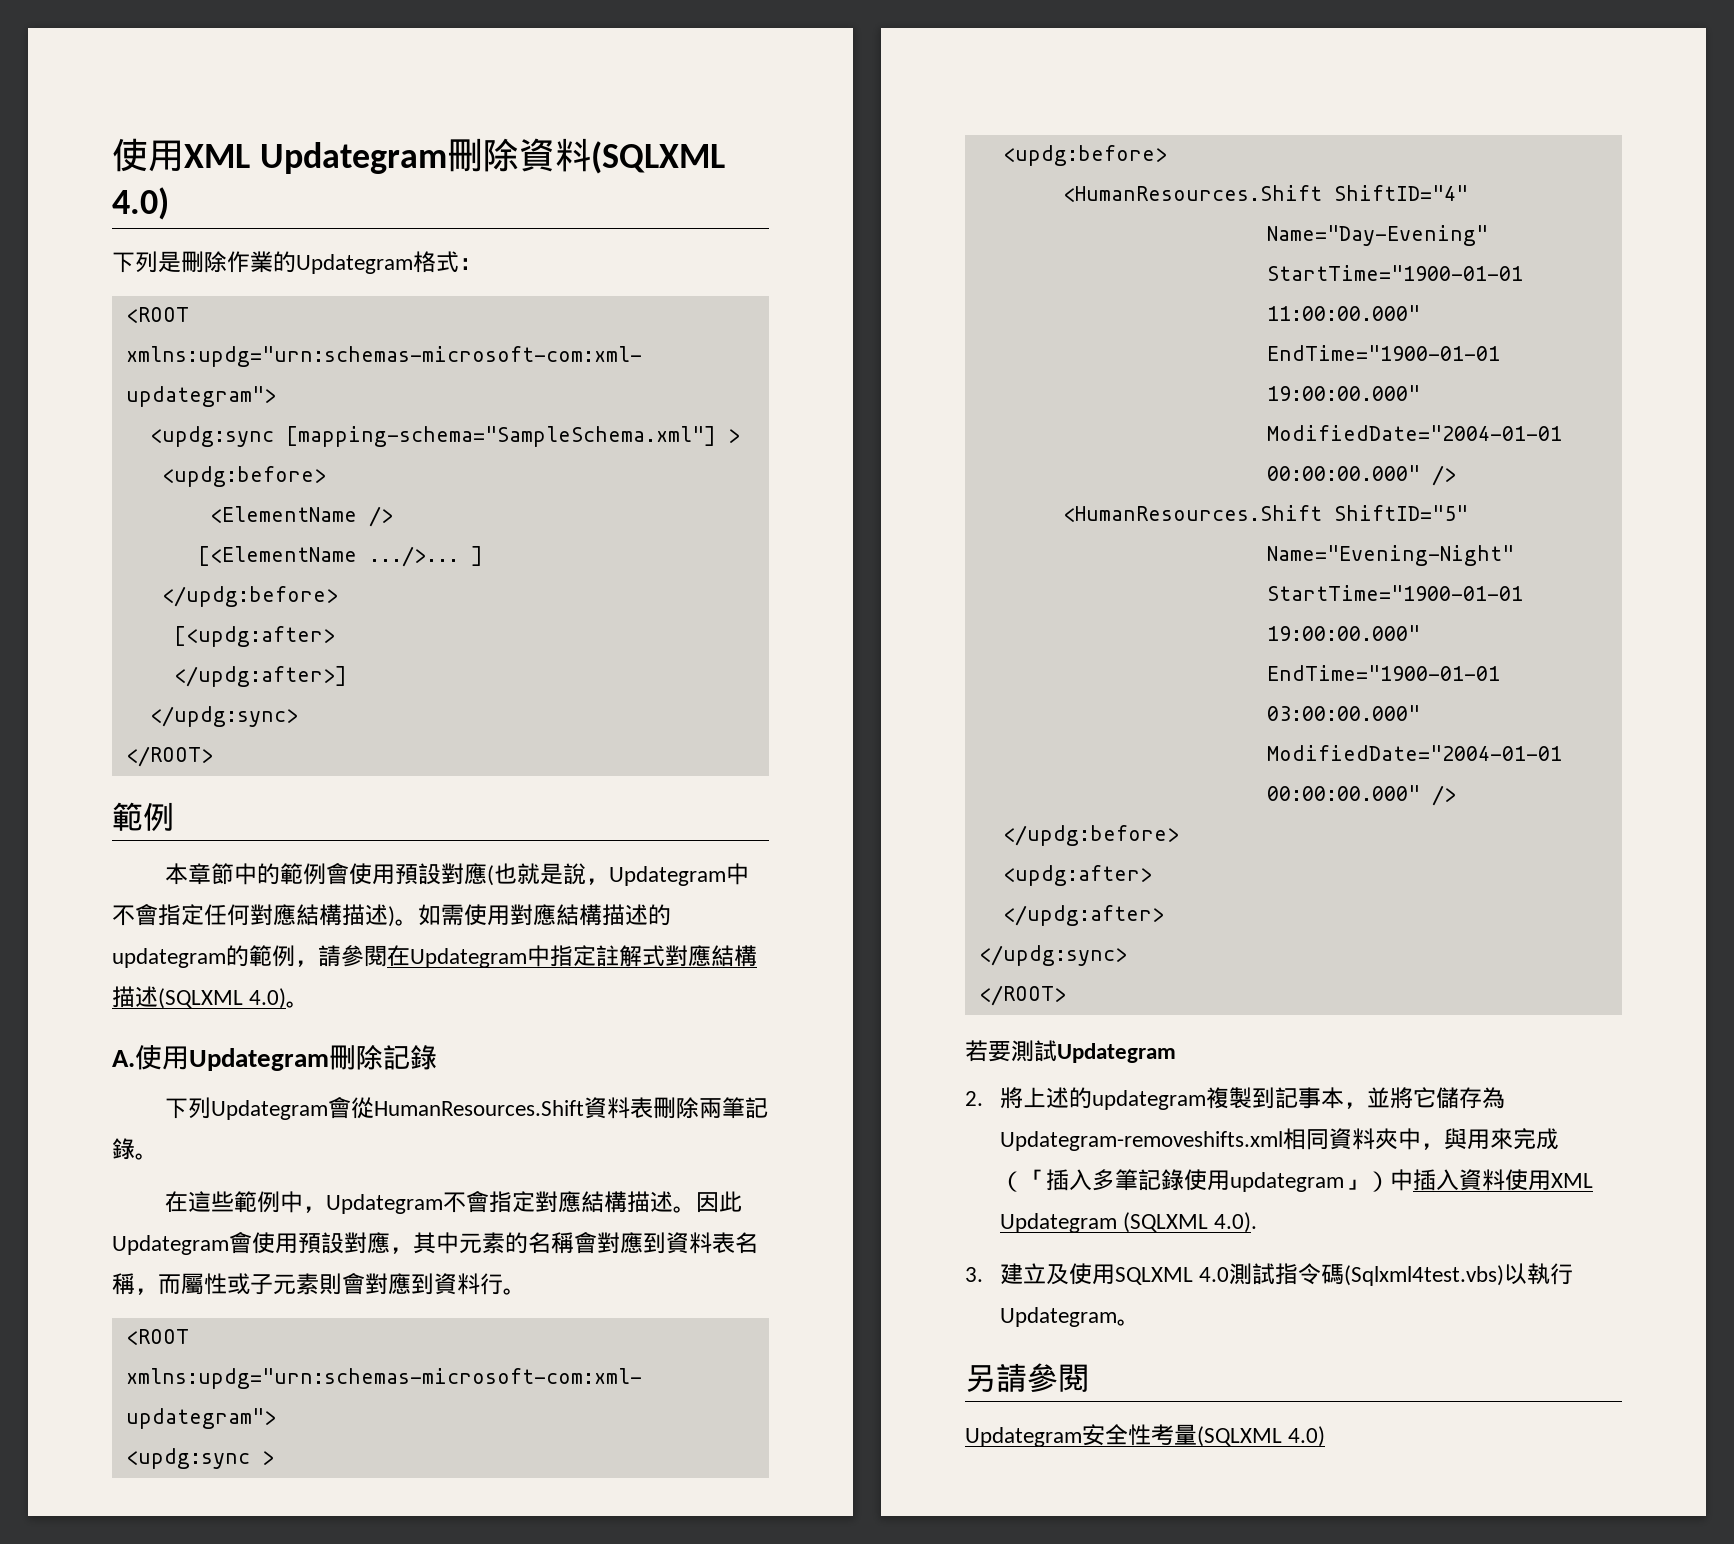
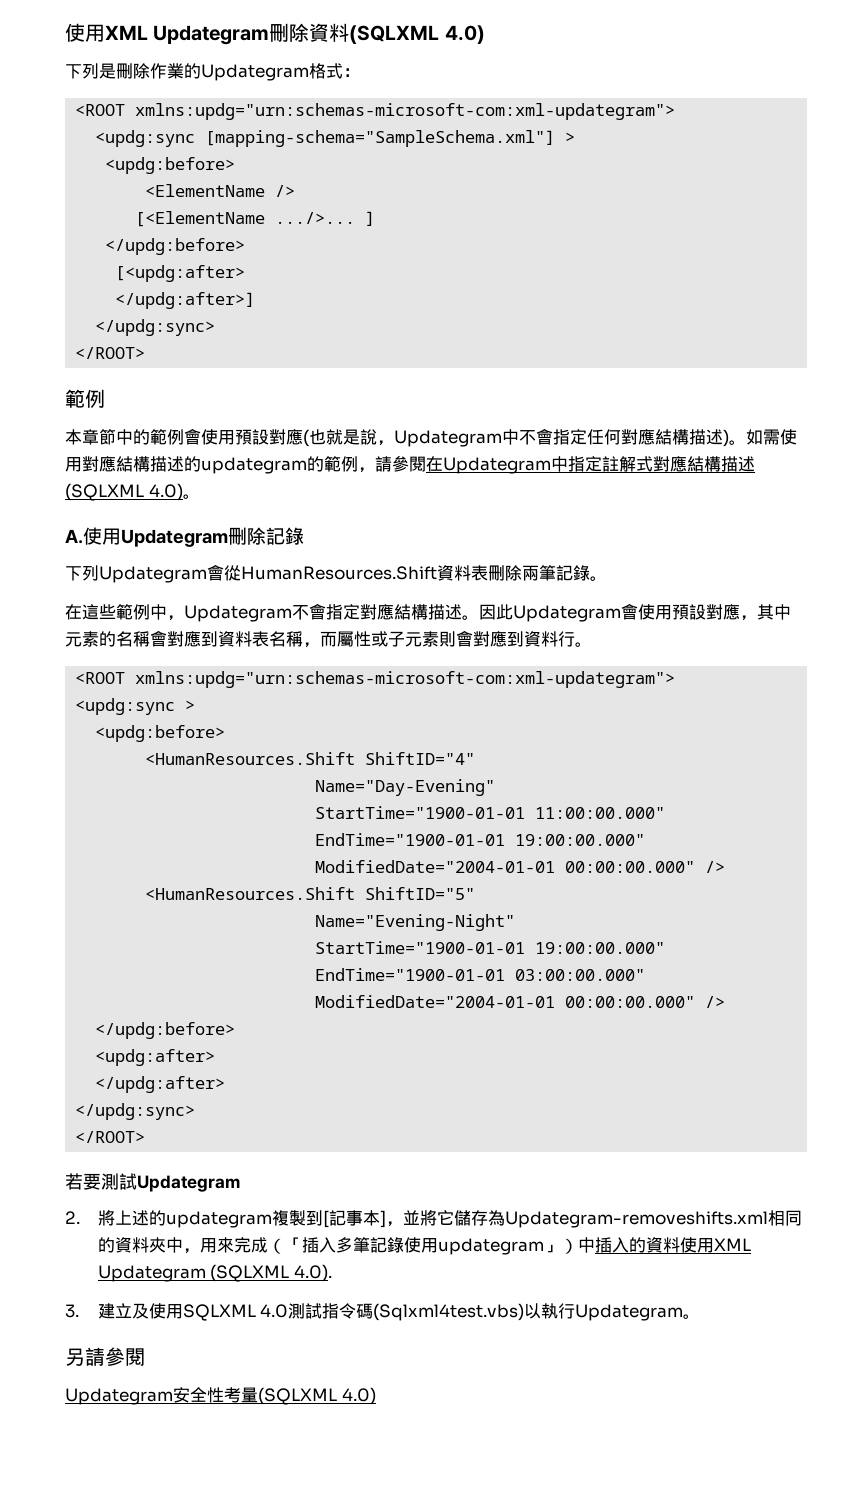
- 2.將上述的updategram複製到記事本，並將它儲存為Updategram-removeshifts.xml相同資料夾中，與用來完成（「插入多筆記錄使用updategram」）中插入資料使用XML Updategram (SQLXML 4.0).
+ 2.將上述的updategram複製到[記事本]，並將它儲存為Updategram-removeshifts.xml相同的資料夾中，用來完成（「插入多筆記錄使用updategram」）中插入的資料使用XML Updategram (SQLXML 4.0).

